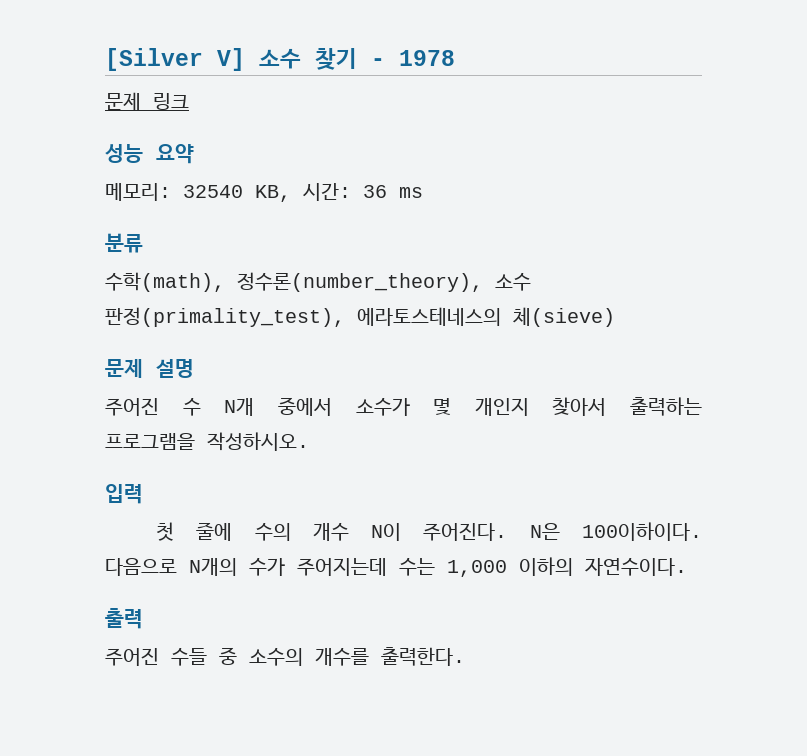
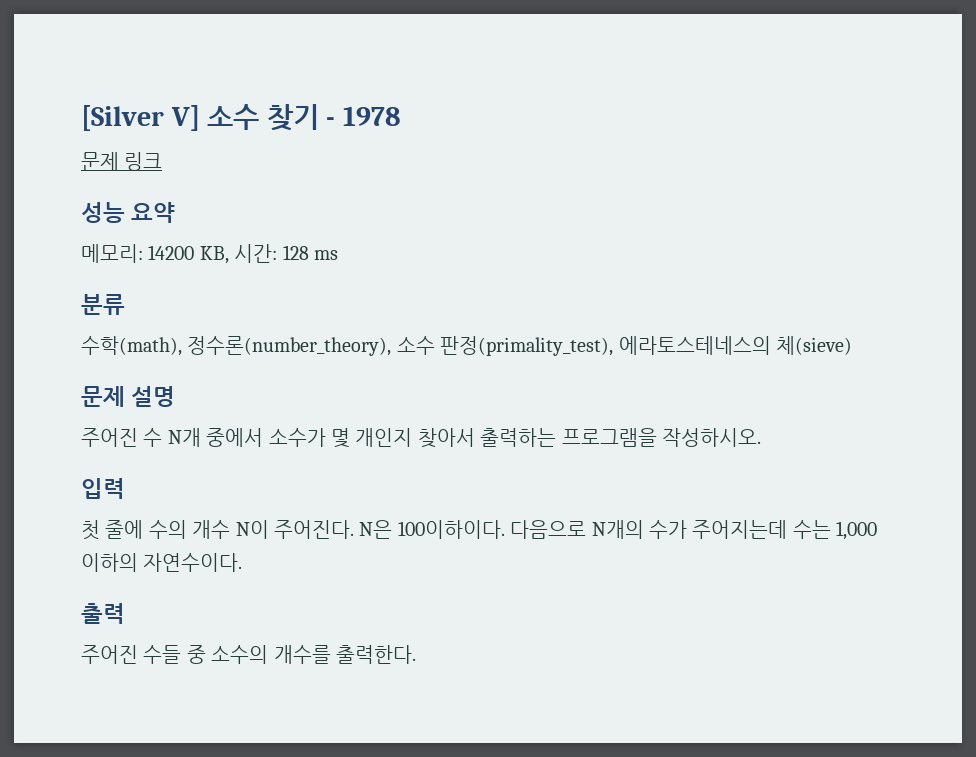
- 메모리: 32540 KB, 시간: 36 ms
+ 메모리: 14200 KB, 시간: 128 ms

